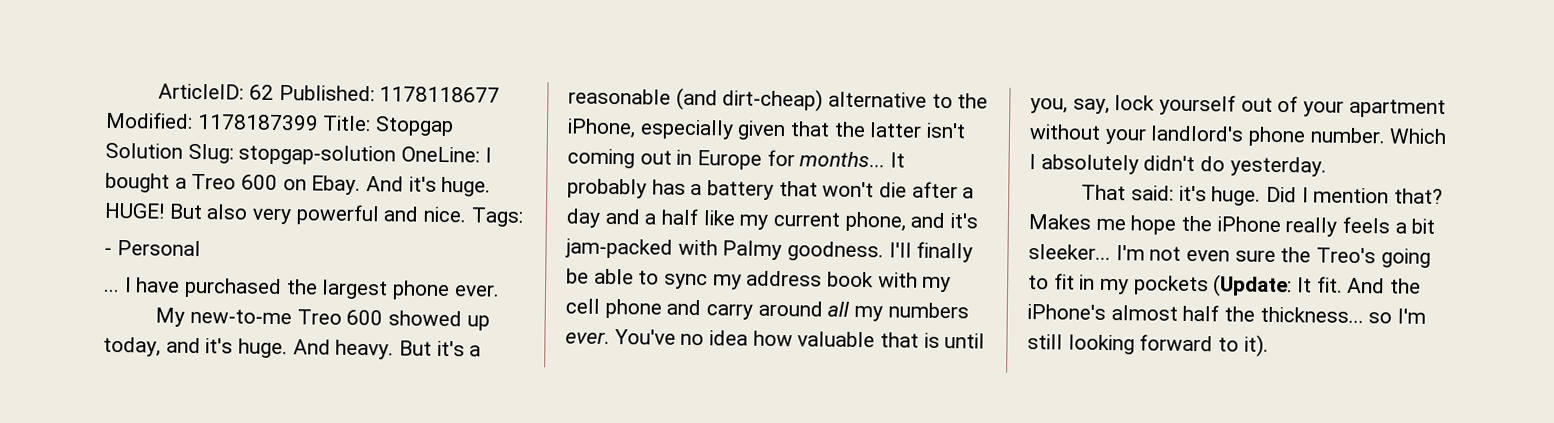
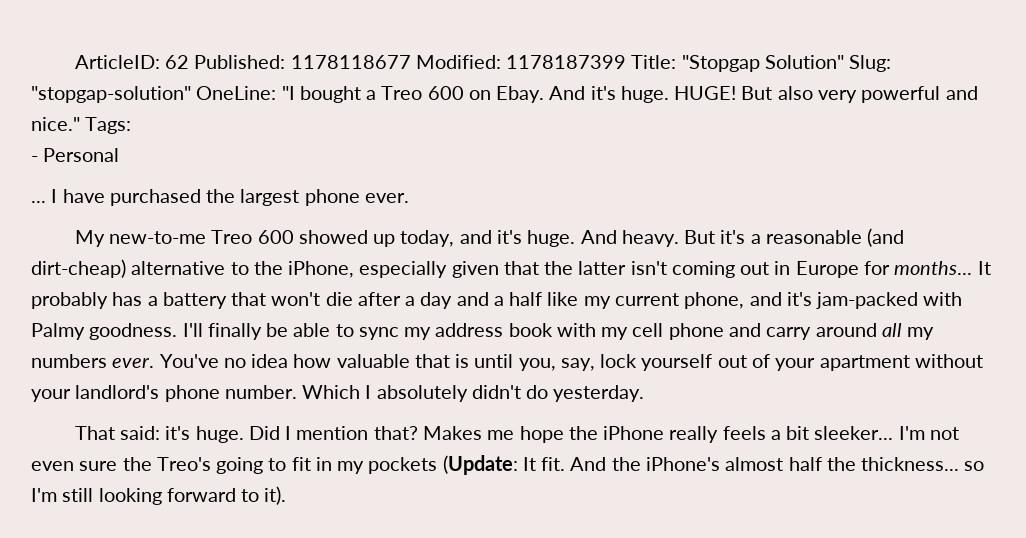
- ArticleID: 62 Published: 1178118677 Modified: 1178187399 Title: Stopgap Solution Slug: stopgap-solution OneLine: I bought a Treo 600 on Ebay.
+ ArticleID: 62 Published: 1178118677 Modified: 1178187399 Title: "Stopgap Solution" Slug: "stopgap-solution" OneLine: "I bought a Treo 600 on Ebay.
- But also very powerful and nice.
+ But also very powerful and nice."

